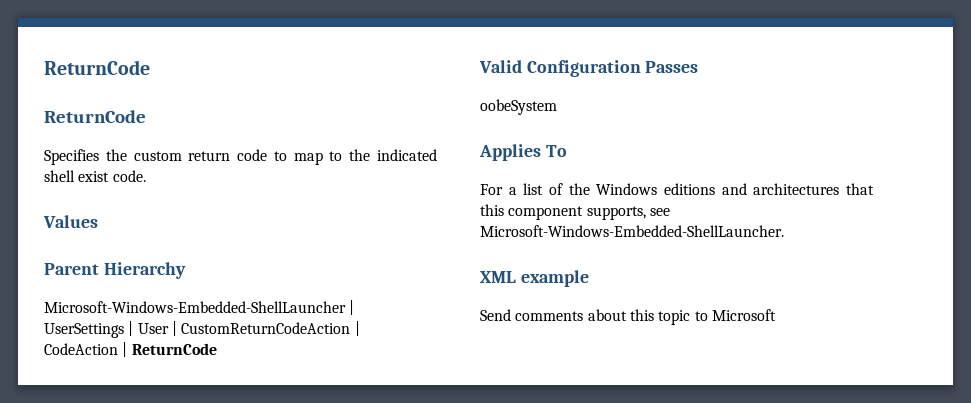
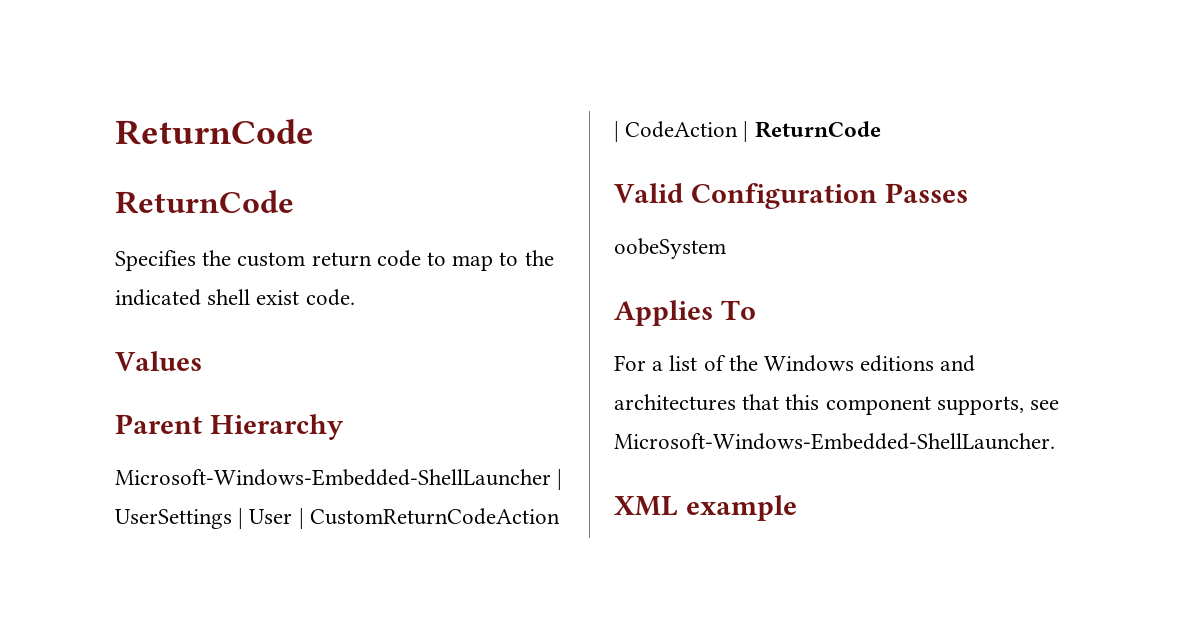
- Send comments about this topic to Microsoft

